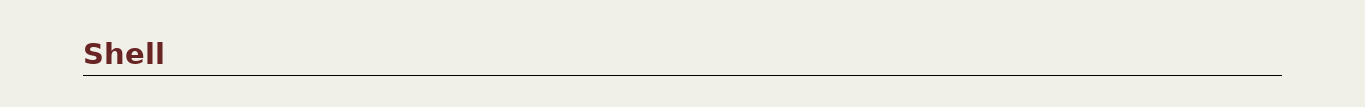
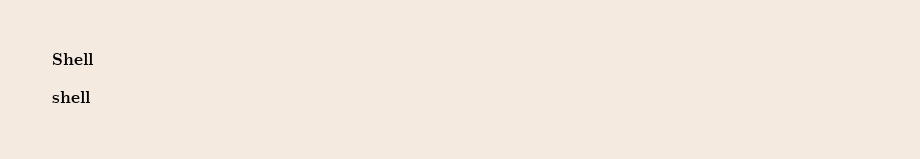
+ shell

